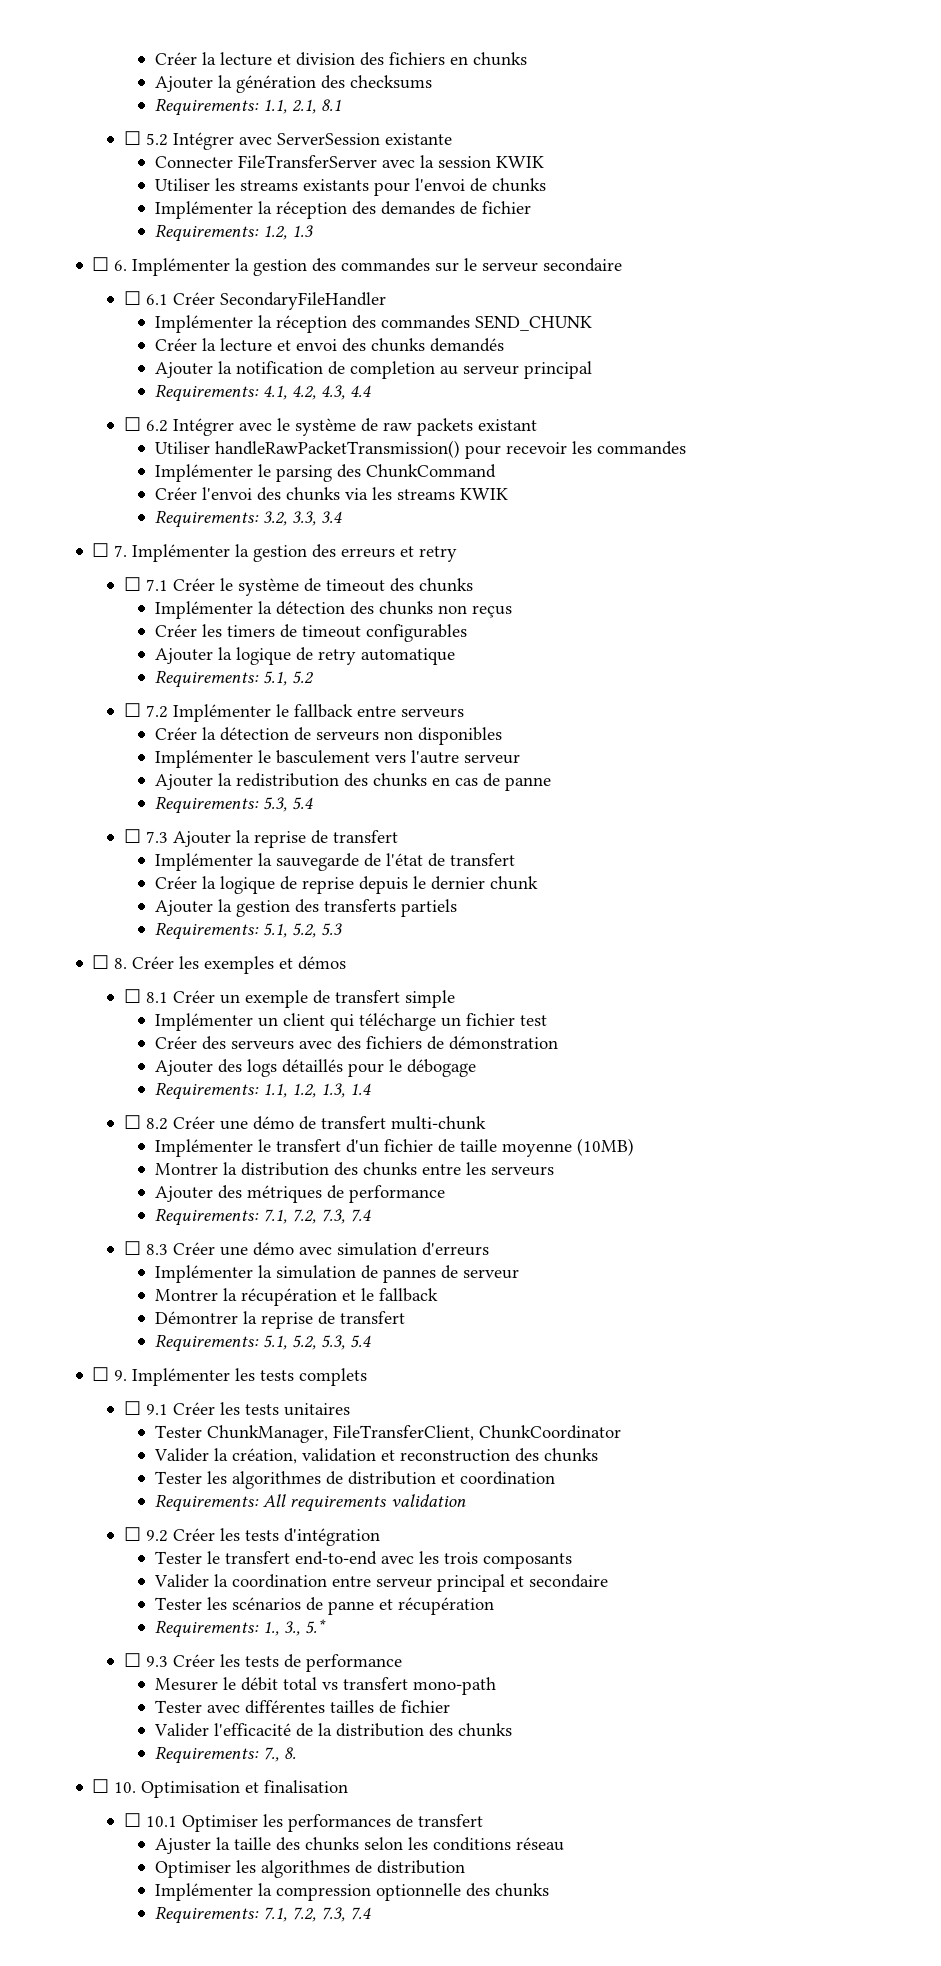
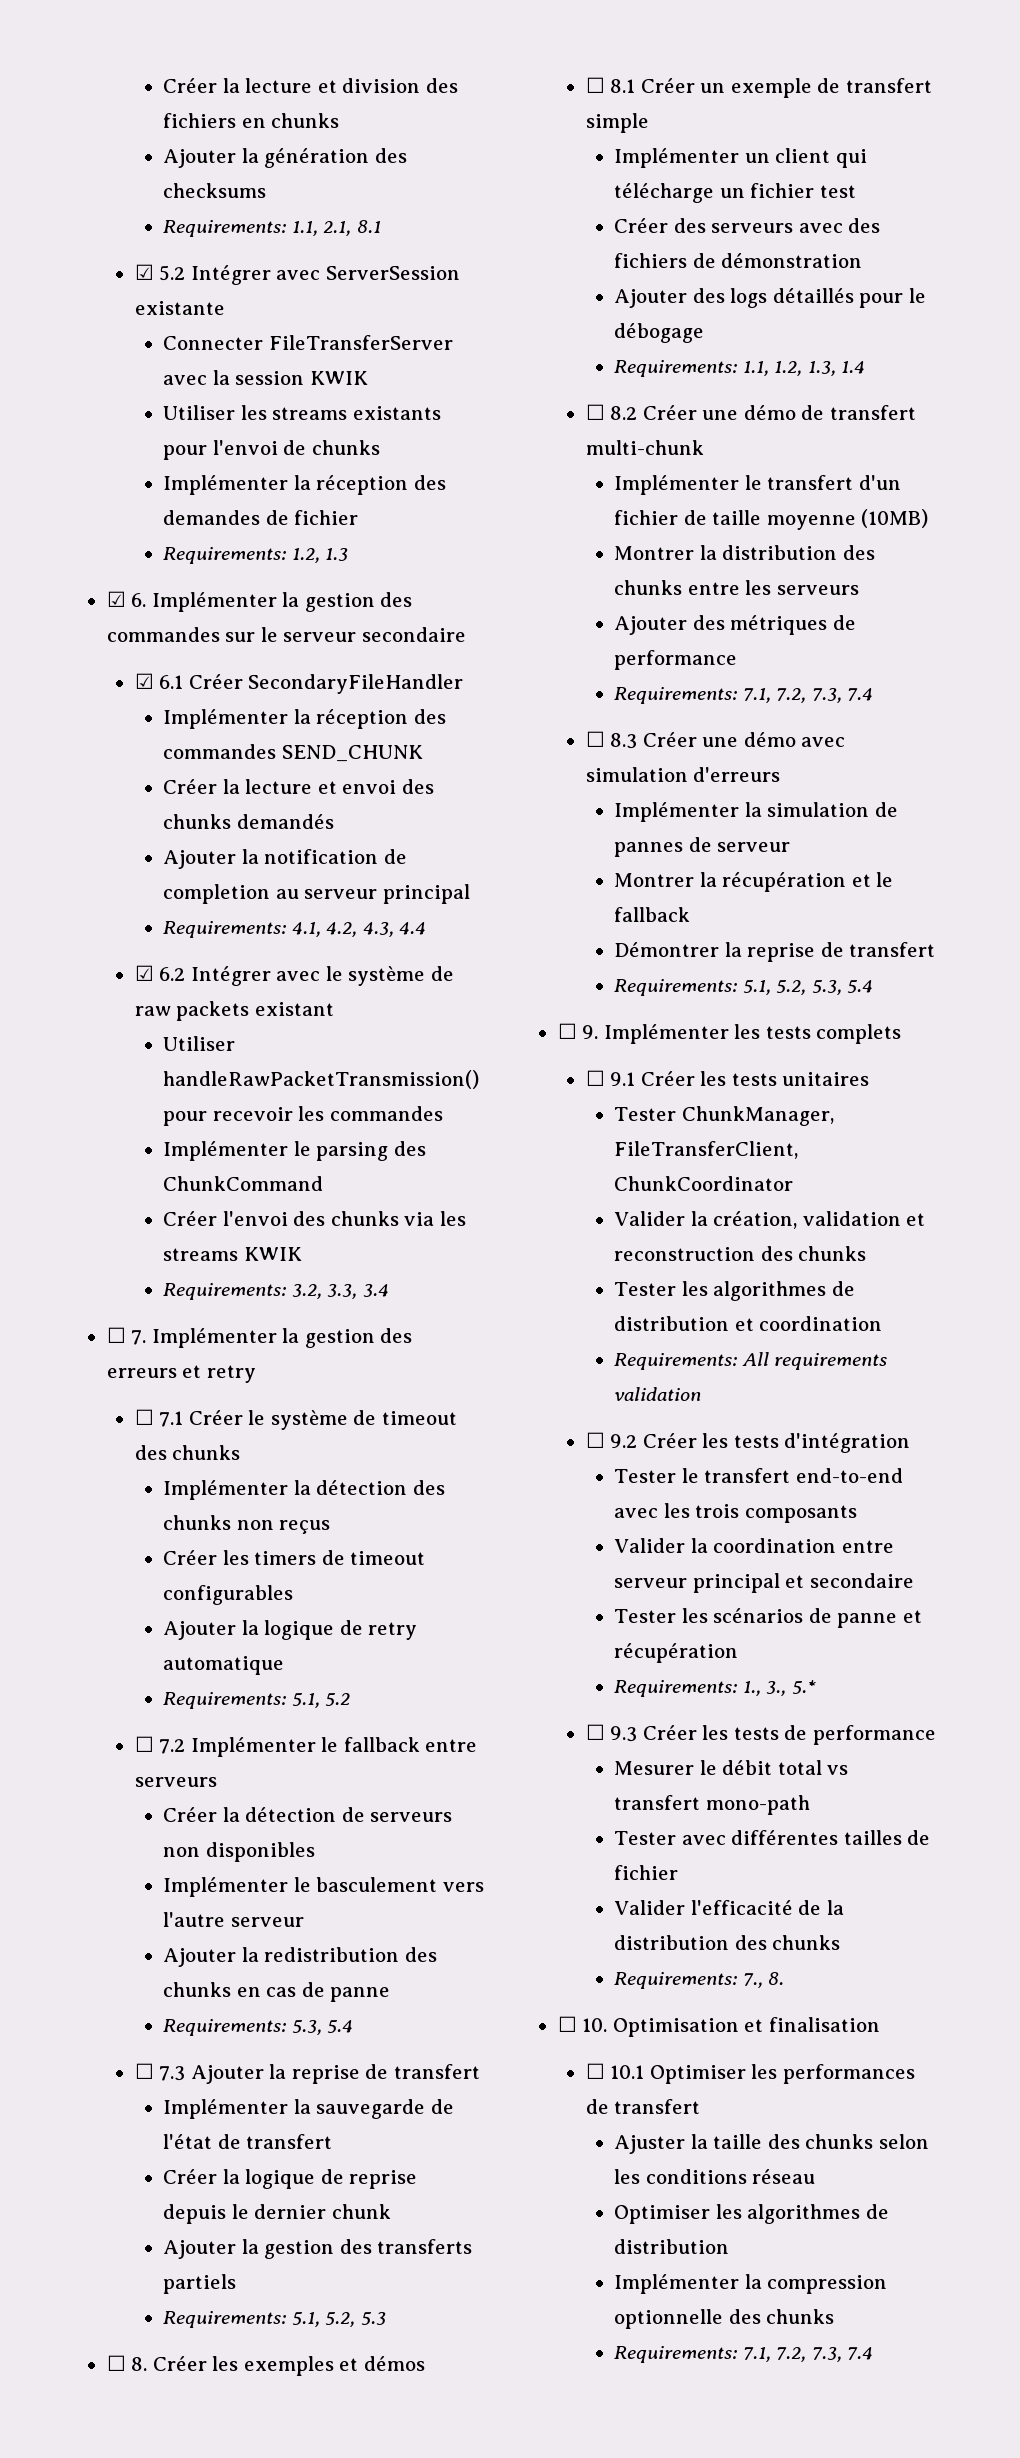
- ☐ 5.2 Intégrer avec ServerSession existante
+ ☑ 5.2 Intégrer avec ServerSession existante
- ☐ 6. Implémenter la gestion des commandes sur le serveur secondaire
+ ☑ 6. Implémenter la gestion des commandes sur le serveur secondaire
- ☐ 6.1 Créer SecondaryFileHandler
+ ☑ 6.1 Créer SecondaryFileHandler
- ☐ 6.2 Intégrer avec le système de raw packets existant
+ ☑ 6.2 Intégrer avec le système de raw packets existant

